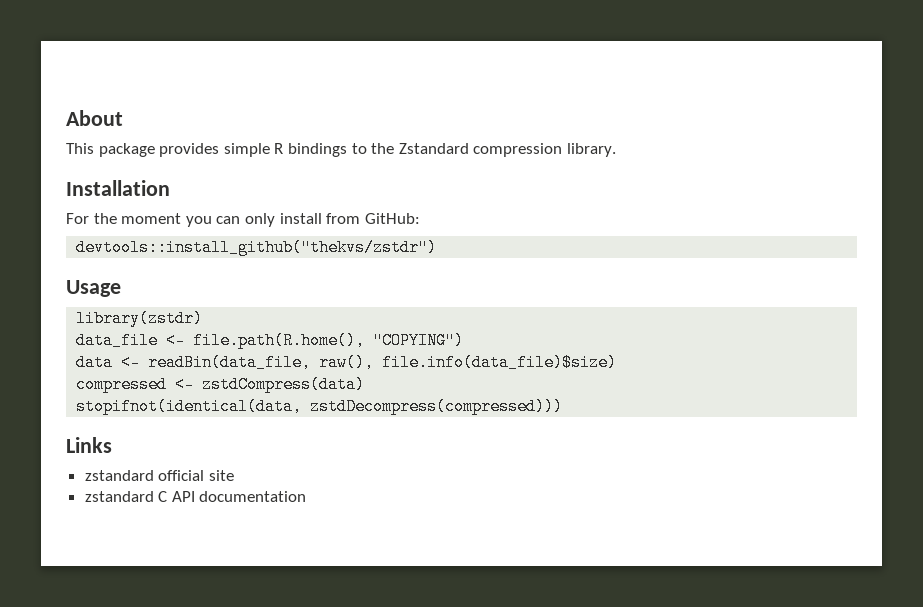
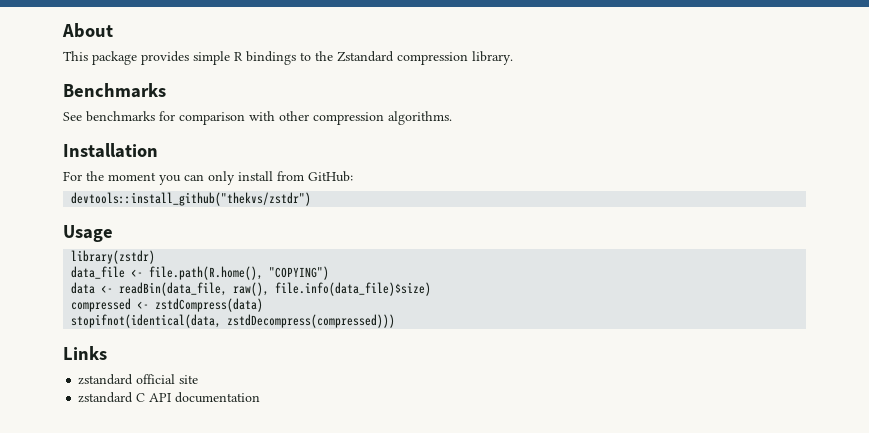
+ Benchmarks
+ See benchmarks for comparison with other compression algorithms.

